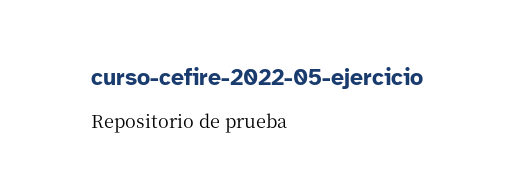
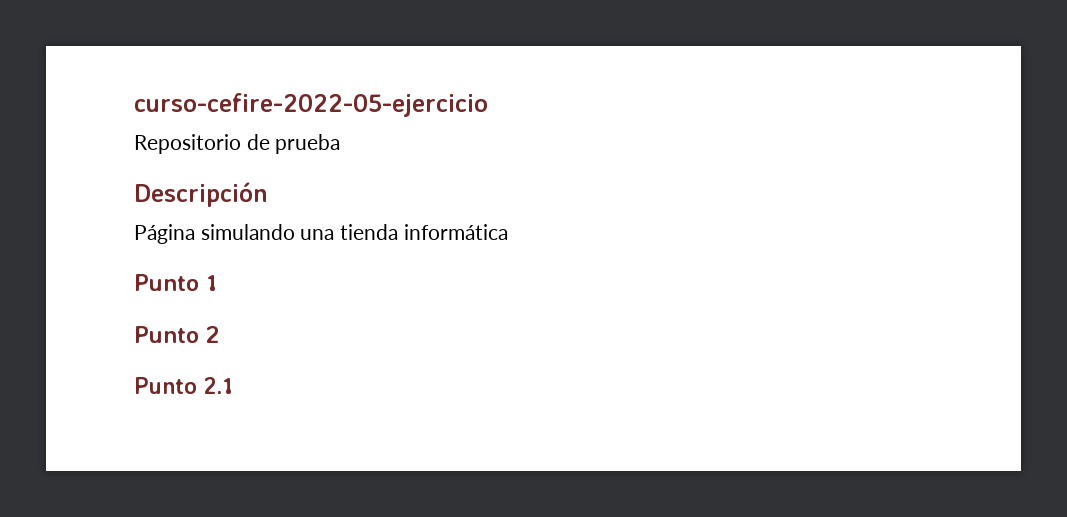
+ Descripción
+ Página simulando una tienda informática
+ Punto 1
+ Punto 2
+ Punto 2.1

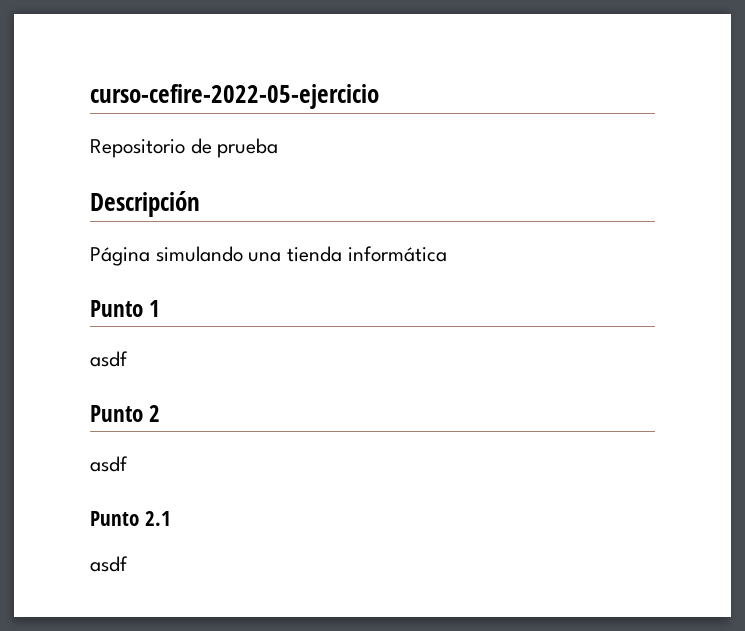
  Punto 1
+ asdf
  Punto 2
+ asdf
  Punto 2.1
+ asdf

